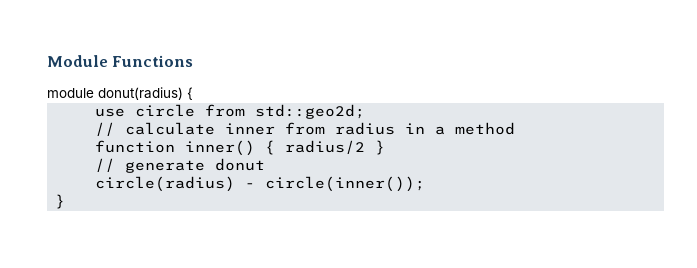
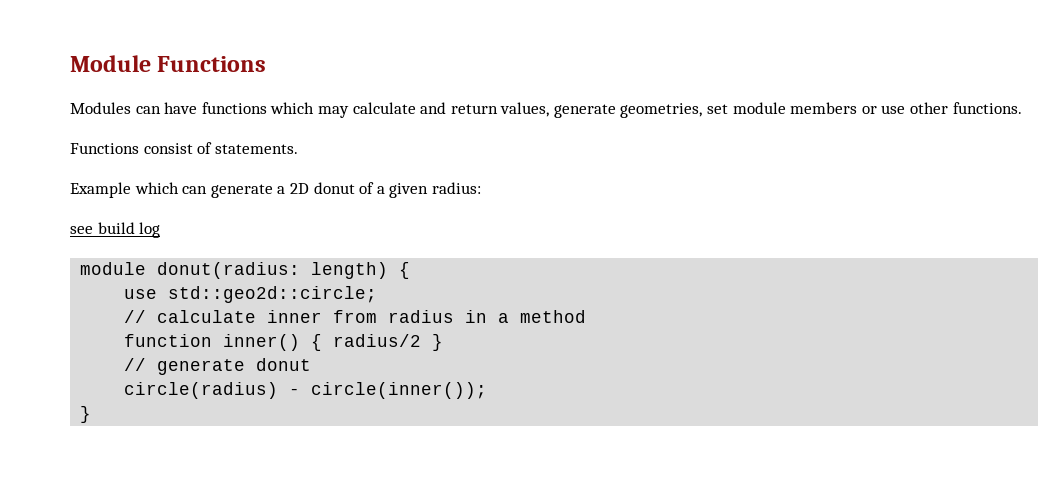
- module donut(radius) {
+ Modules can have functions which may calculate and return values, generate geometries, set module members or use other functions.
+ Functions consist of statements.
+ Example which can generate a 2D donut of a given radius:
+ see build log
+ module donut(radius: length) {
- use circle from std::geo2d;
+ use std::geo2d::circle;

